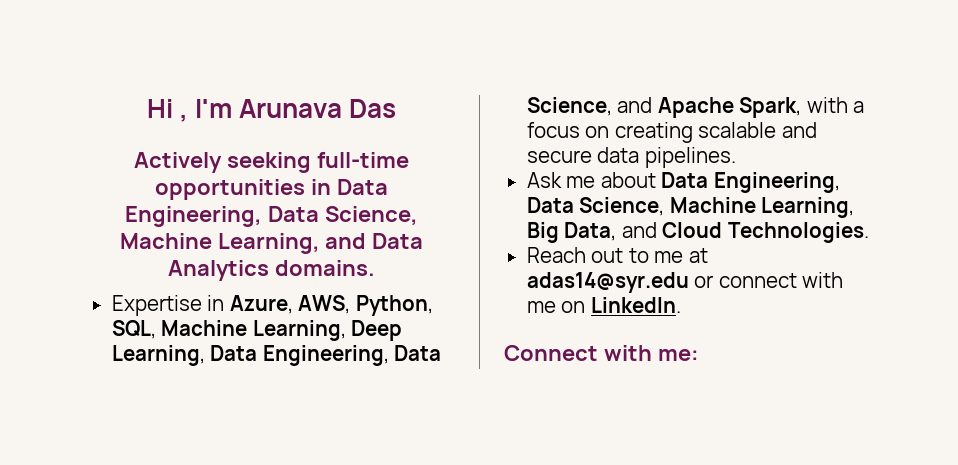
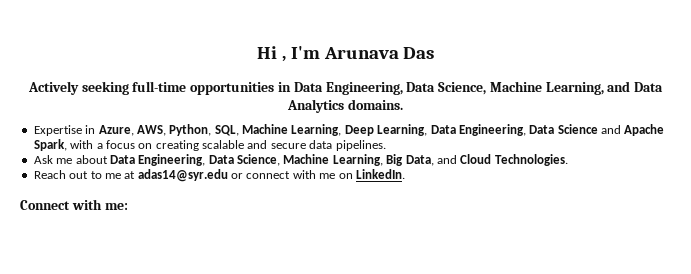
- Expertise in Azure, AWS, Python, SQL, Machine Learning, Deep Learning, Data Engineering, Data Science, and Apache Spark, with a focus on creating scalable and secure data pipelines.
+ Expertise in Azure, AWS, Python, SQL, Machine Learning, Deep Learning, Data Engineering, Data Science and Apache Spark, with a focus on creating scalable and secure data pipelines.

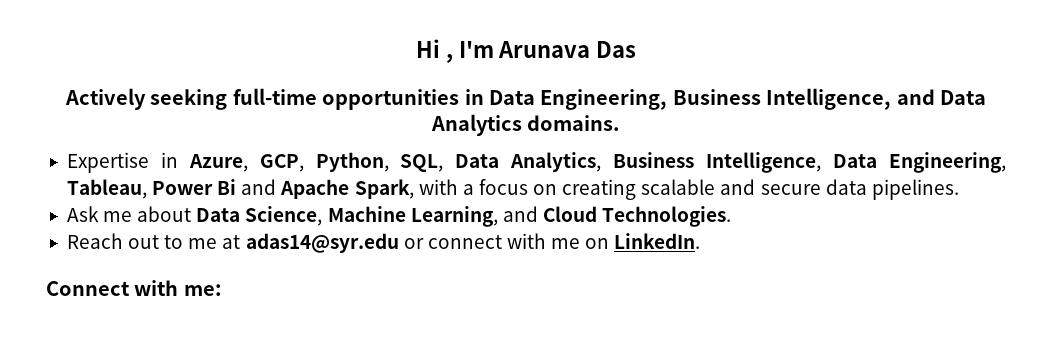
- Actively seeking full-time opportunities in Data Engineering, Data Science, Machine Learning, and Data Analytics domains.
+ Actively seeking full-time opportunities in Data Engineering, Business Intelligence, and Data Analytics domains.
- Expertise in Azure, AWS, Python, SQL, Machine Learning, Deep Learning, Data Engineering, Data Science and Apache Spark, with a focus on creating scalable and secure data pipelines.
+ Expertise in Azure, GCP, Python, SQL, Data Analytics, Business Intelligence, Data Engineering, Tableau, Power Bi and Apache Spark, with a focus on creating scalable and secure data pipelines.
- Ask me about Data Engineering, Data Science, Machine Learning, Big Data, and Cloud Technologies.
+ Ask me about Data Science, Machine Learning, and Cloud Technologies.

